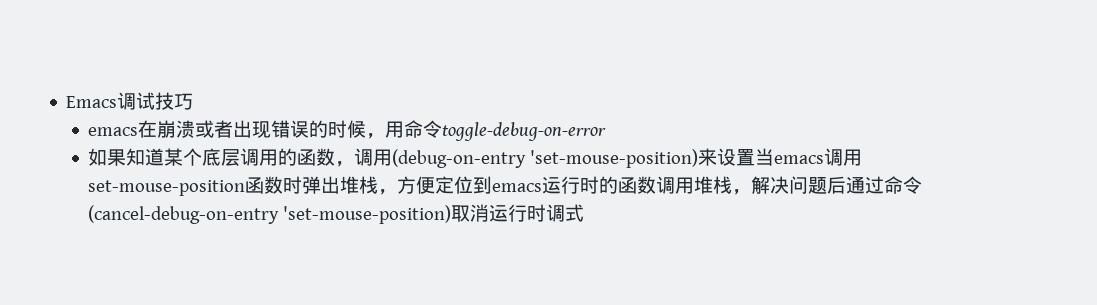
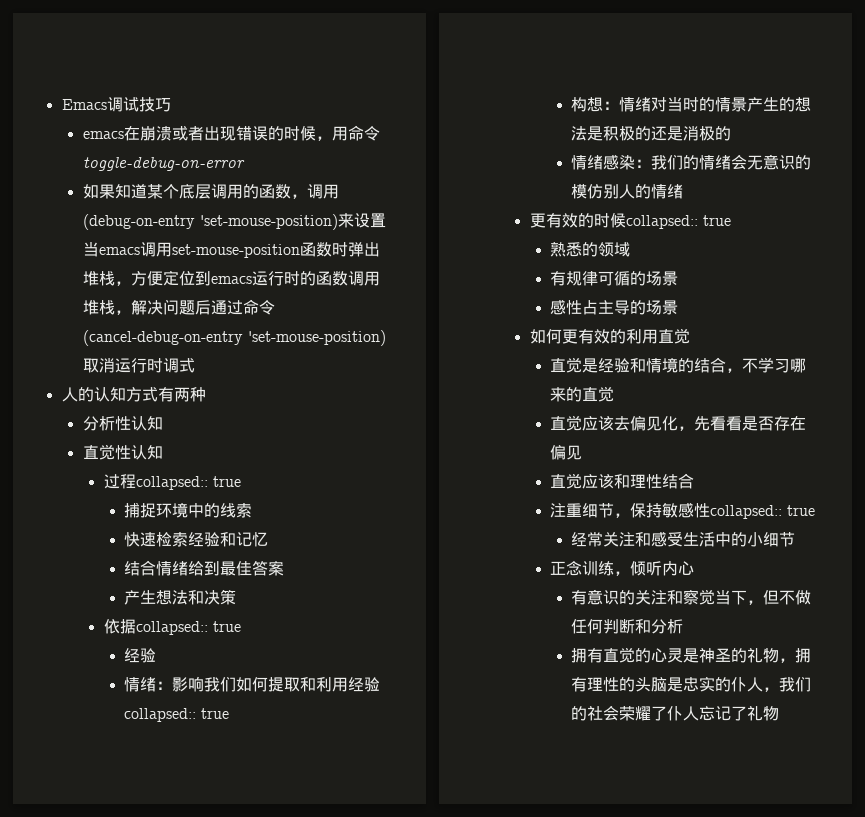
+ 人的认知方式有两种
+ 分析性认知
+ 直觉性认知
+ 过程collapsed:: true
+ 捕捉环境中的线索
+ 快速检索经验和记忆
+ 结合情绪给到最佳答案
+ 产生想法和决策
+ 依据collapsed:: true
+ 经验
+ 情绪：影响我们如何提取和利用经验collapsed:: true
+ 构想：情绪对当时的情景产生的想法是积极的还是消极的
+ 情绪感染：我们的情绪会无意识的模仿别人的情绪
+ 更有效的时候collapsed:: true
+ 熟悉的领域
+ 有规律可循的场景
+ 感性占主导的场景
+ 如何更有效的利用直觉
+ 直觉是经验和情境的结合，不学习哪来的直觉
+ 直觉应该去偏见化，先看看是否存在偏见
+ 直觉应该和理性结合
+ 注重细节，保持敏感性collapsed:: true
+ 经常关注和感受生活中的小细节
+ 正念训练，倾听内心
+ 有意识的关注和察觉当下，但不做任何判断和分析
+ 拥有直觉的心灵是神圣的礼物，拥有理性的头脑是忠实的仆人，我们的社会荣耀了仆人忘记了礼物

